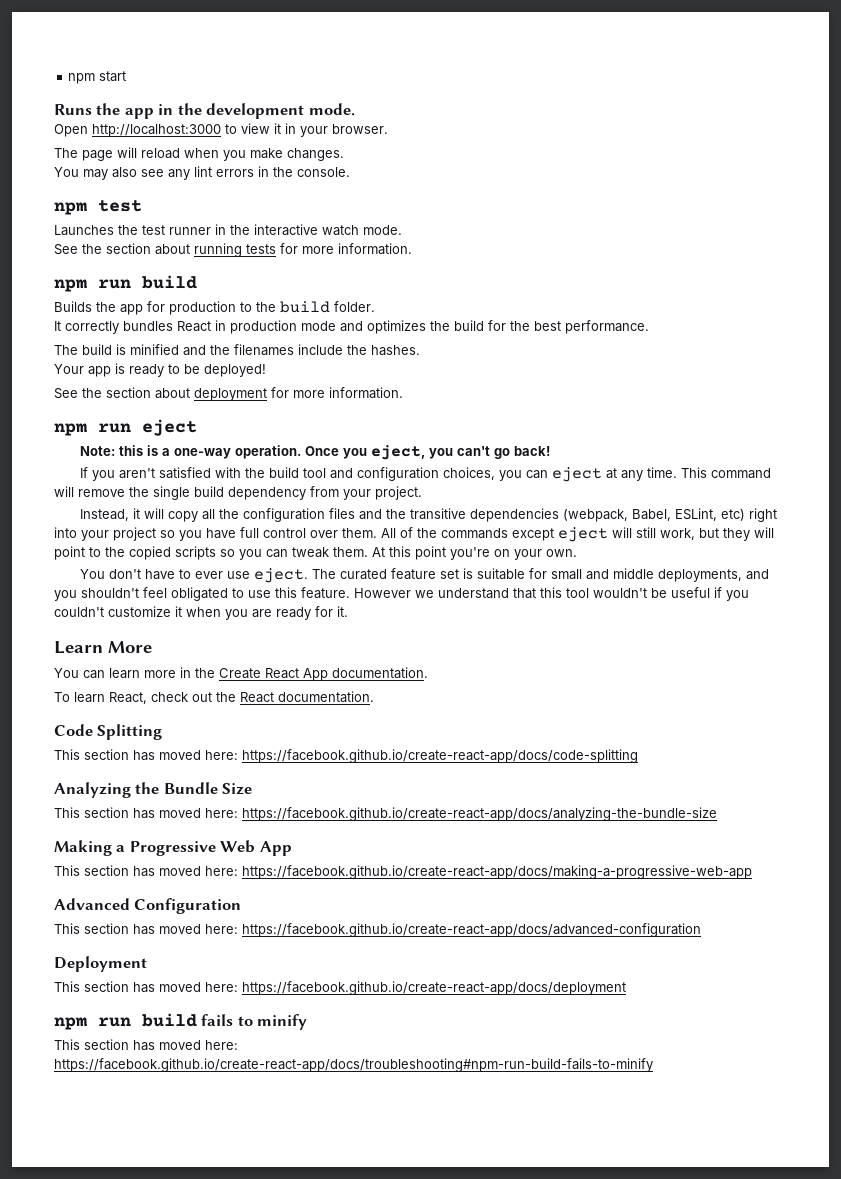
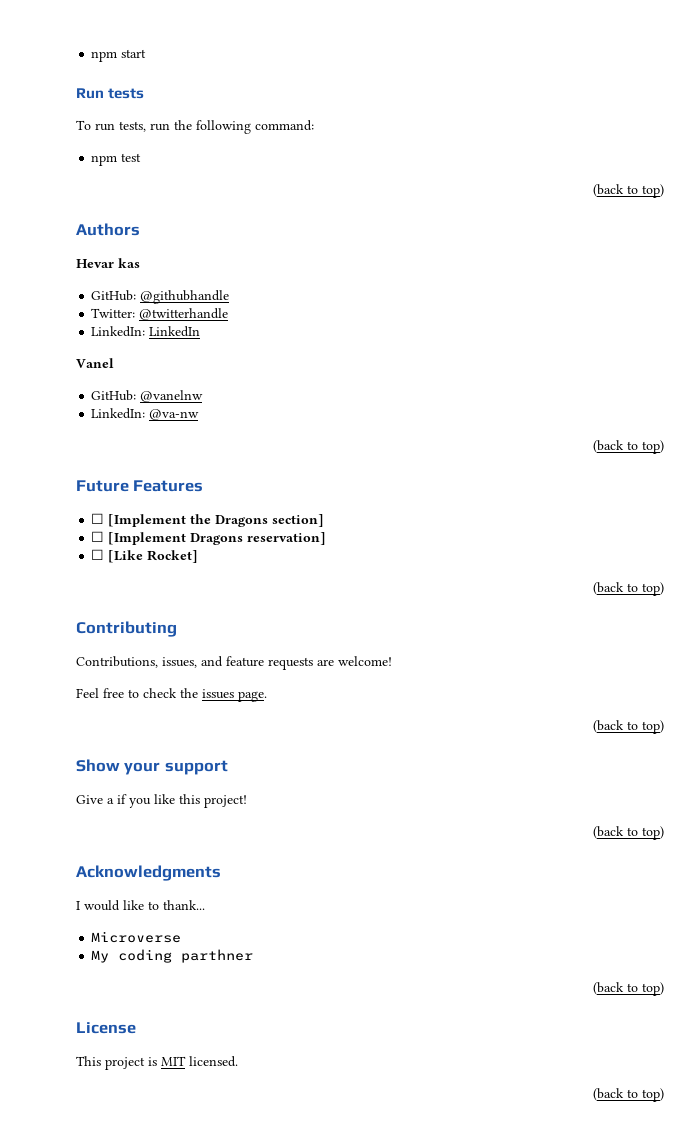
- Runs the app in the development mode.
- Open http://localhost:3000 to view it in your browser.
- The page will reload when you make changes.
- You may also see any lint errors in the console.
+ Run tests
+ To run tests, run the following command:
  npm test
- Launches the test runner in the interactive watch mode.
- See the section about running tests for more information.
- npm run build
- Builds the app for production to the build folder.
- It correctly bundles React in production mode and optimizes the build for the best performance.
- The build is minified and the filenames include the hashes.
- Your app is ready to be deployed!
- See the section about deployment for more information.
- npm run eject
- Note: this is a one-way operation. Once you eject, you can't go back!
- If you aren't satisfied with the build tool and configuration choices, you can eject at any time. This command will remove the single build dependency from your project.
- Instead, it will copy all the configuration files and the transitive dependencies (webpack, Babel, ESLint, etc) right into your project so you have full control over them. All of the commands except eject will still work, but they will point to the copied scripts so you can tweak them. At this point you're on your own.
- You don't have to ever use eject. The curated feature set is suitable for small and middle deployments, and you shouldn't feel obligated to use this feature. However we understand that this tool wouldn't be useful if you couldn't customize it when you are ready for it.
- Learn More
- You can learn more in the Create React App documentation.
- To learn React, check out the React documentation.
- Code Splitting
- This section has moved here: https://facebook.github.io/create-react-app/docs/code-splitting
- Analyzing the Bundle Size
- This section has moved here: https://facebook.github.io/create-react-app/docs/analyzing-the-bundle-size
- Making a Progressive Web App
- This section has moved here: https://facebook.github.io/create-react-app/docs/making-a-progressive-web-app
- Advanced Configuration
- This section has moved here: https://facebook.github.io/create-react-app/docs/advanced-configuration
- Deployment
- This section has moved here: https://facebook.github.io/create-react-app/docs/deployment
- npm run build fails to minify
- This section has moved here: https://facebook.github.io/create-react-app/docs/troubleshooting#npm-run-build-fails-to-minify
+ (back to top)
+ Authors
+ Hevar kas
+ GitHub: @githubhandle
+ Twitter: @twitterhandle
+ LinkedIn: LinkedIn
+ Vanel
+ GitHub: @vanelnw
+ LinkedIn: @va-nw
+ (back to top)
+ Future Features
+ ☐ [Implement the Dragons section]
+ ☐ [Implement Dragons reservation]
+ ☐ [Like Rocket]
+ (back to top)
+ Contributing
+ Contributions, issues, and feature requests are welcome!
+ Feel free to check the issues page.
+ (back to top)
+ Show your support
+ Give a if you like this project!
+ (back to top)
+ Acknowledgments
+ I would like to thank...
+ Microverse
+ My coding parthner
+ (back to top)
+ License
+ This project is MIT licensed.
+ (back to top)

